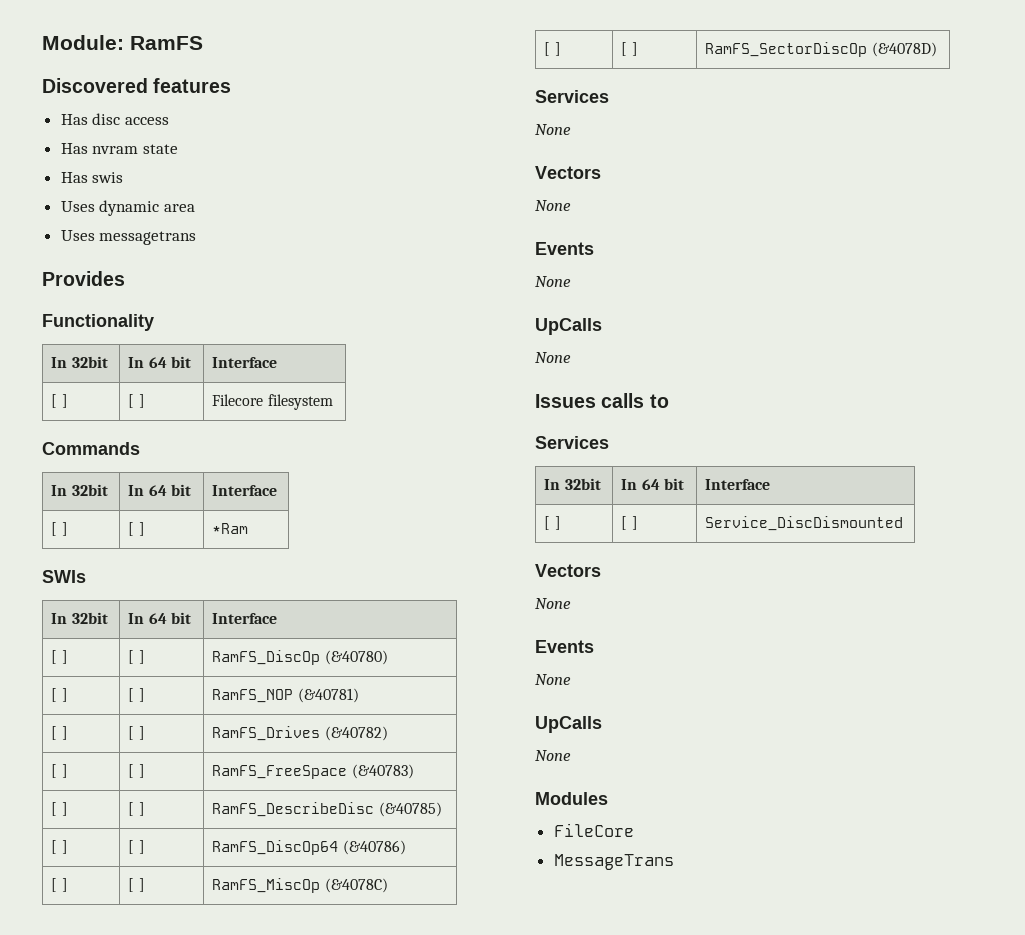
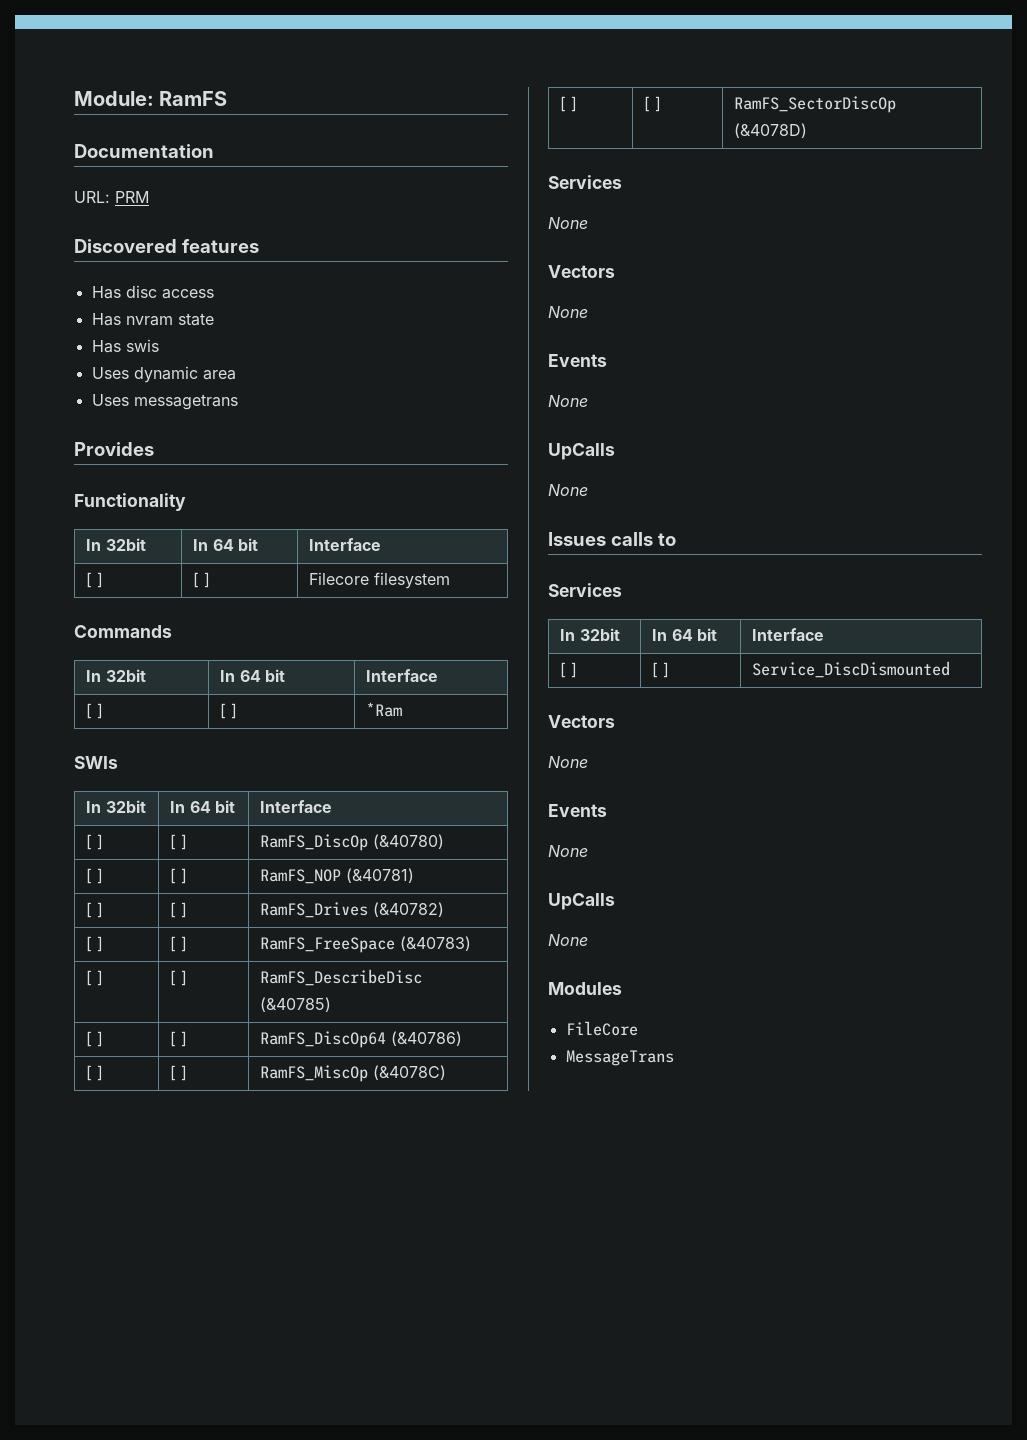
+ Documentation
+ URL: PRM

